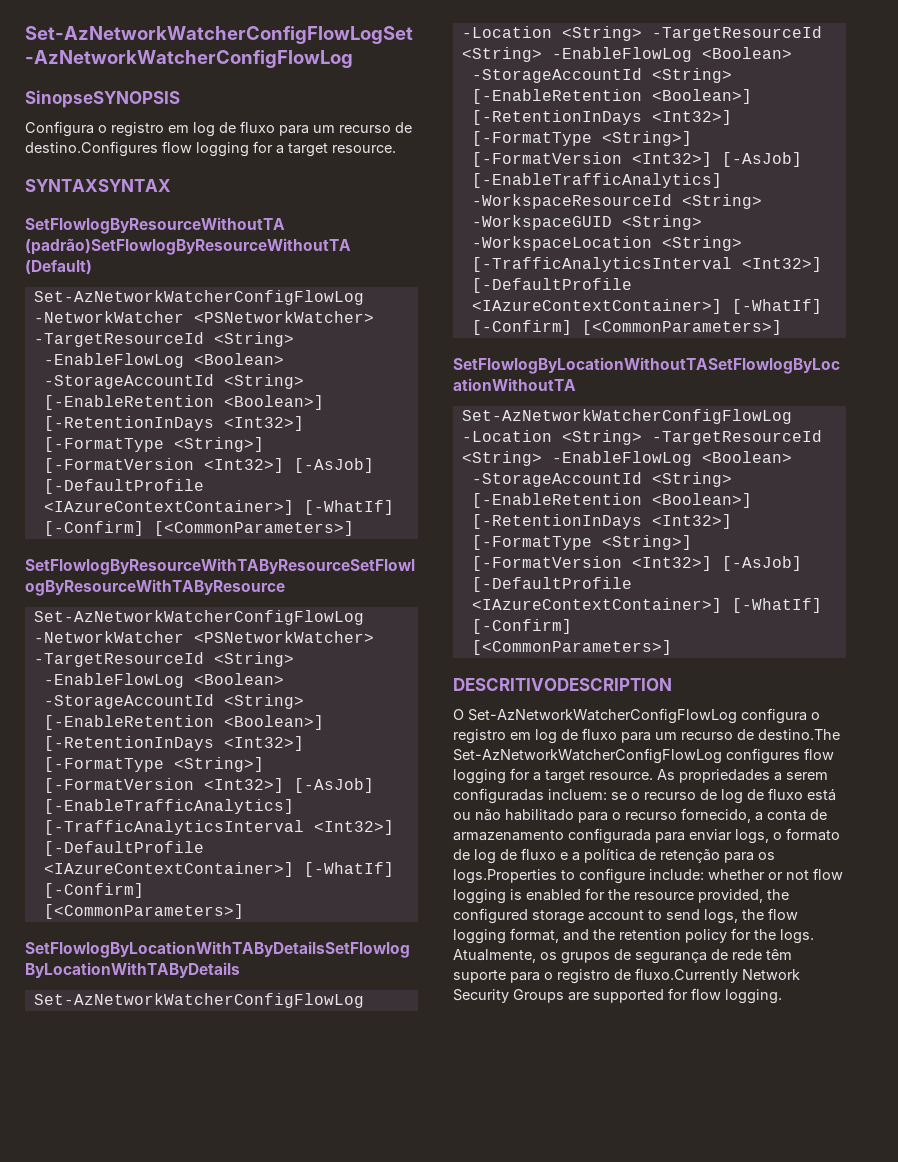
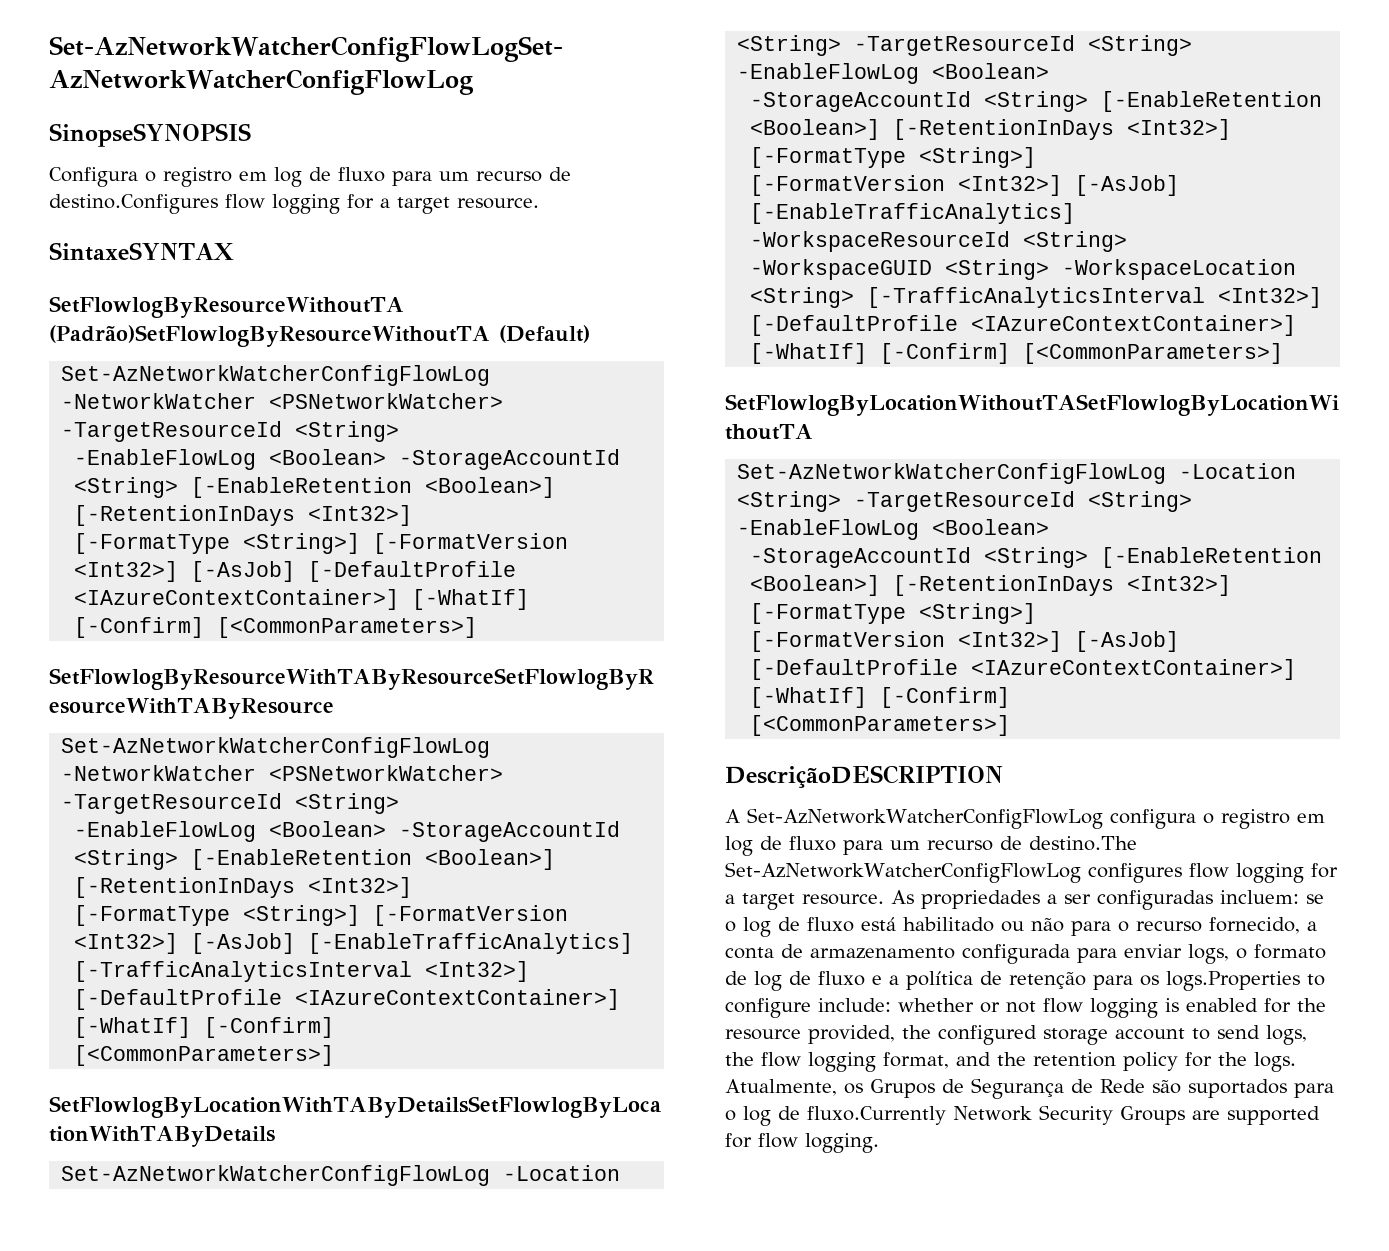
- SYNTAXSYNTAX
+ SintaxeSYNTAX
- SetFlowlogByResourceWithoutTA (padrão)SetFlowlogByResourceWithoutTA (Default)
+ SetFlowlogByResourceWithoutTA (Padrão)SetFlowlogByResourceWithoutTA (Default)
- DESCRITIVODESCRIPTION
- O Set-AzNetworkWatcherConfigFlowLog configura o registro em log de fluxo para um recurso de destino.The Set-AzNetworkWatcherConfigFlowLog configures flow logging for a target resource.
+ DescriçãoDESCRIPTION
+ A Set-AzNetworkWatcherConfigFlowLog configura o registro em log de fluxo para um recurso de destino.The Set-AzNetworkWatcherConfigFlowLog configures flow logging for a target resource.
- As propriedades a serem configuradas incluem:
+ As propriedades a ser configuradas incluem:
- se o recurso de log de fluxo está ou não habilitado para o recurso fornecido, a conta de armazenamento configurada para enviar logs, o formato de log de fluxo e a política de retenção para os logs.Properties to configure include:
+ se o log de fluxo está habilitado ou não para o recurso fornecido, a conta de armazenamento configurada para enviar logs, o formato de log de fluxo e a política de retenção para os logs.Properties to configure include:
- Atualmente, os grupos de segurança de rede têm suporte para o registro de fluxo.Currently Network Security Groups are supported for flow logging.
+ Atualmente, os Grupos de Segurança de Rede são suportados para o log de fluxo.Currently Network Security Groups are supported for flow logging.

